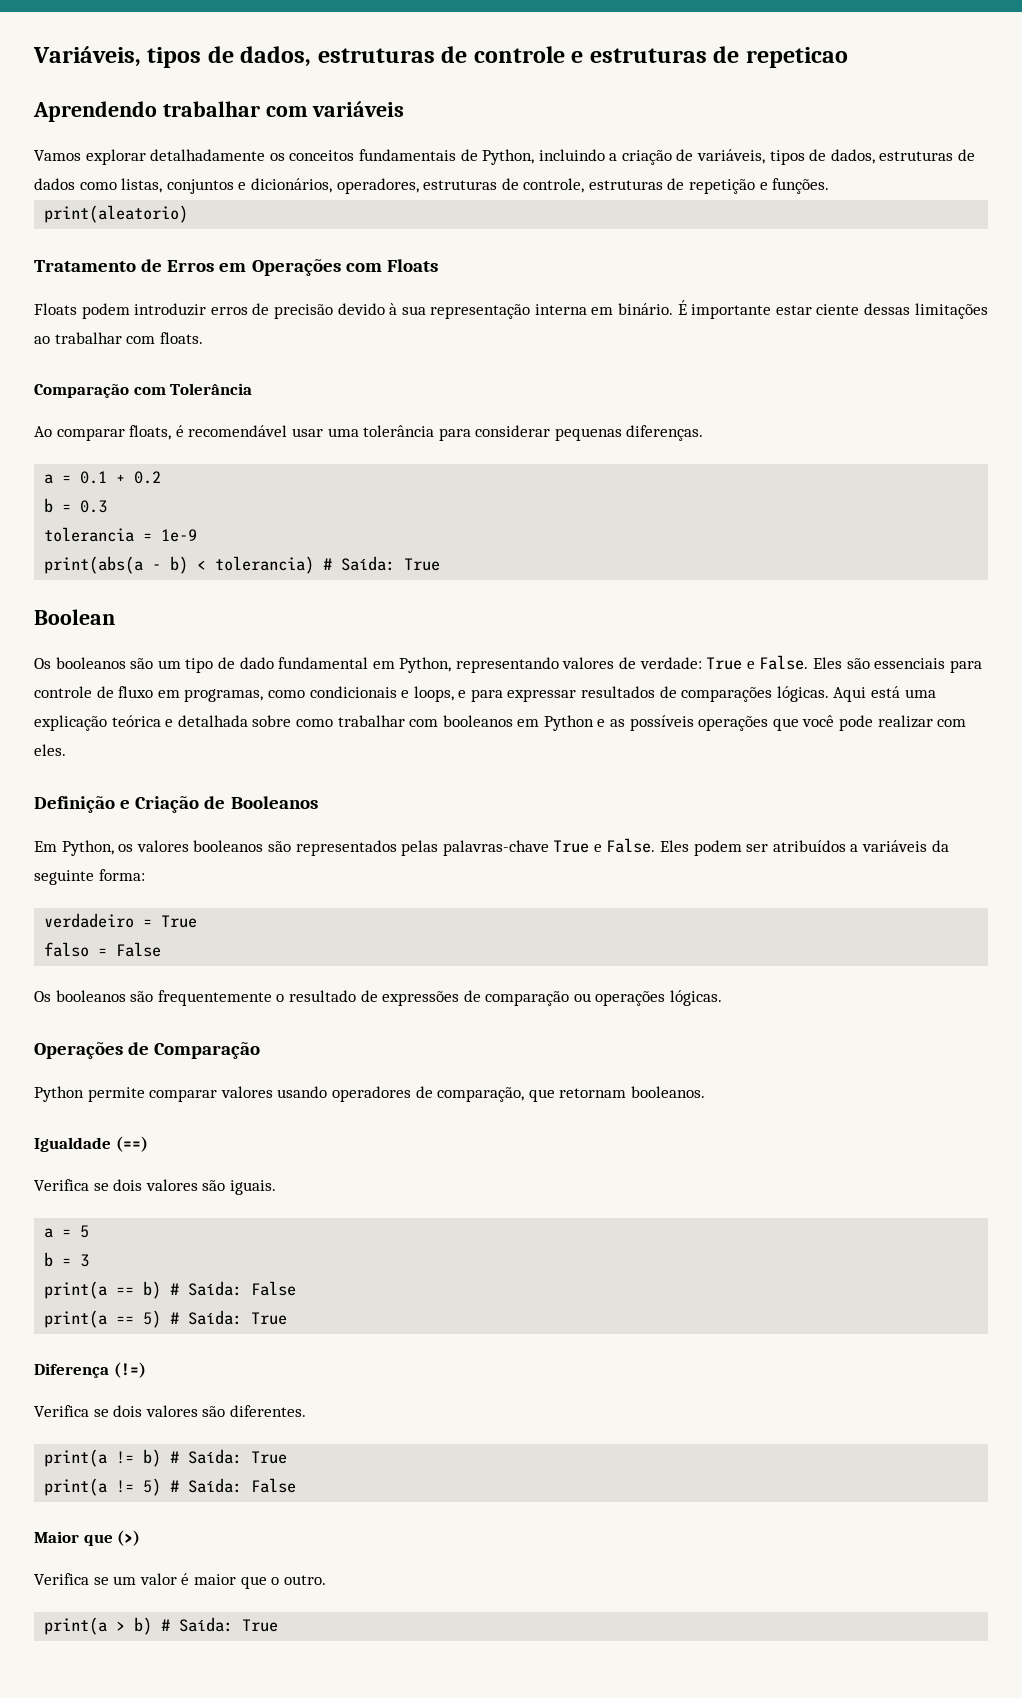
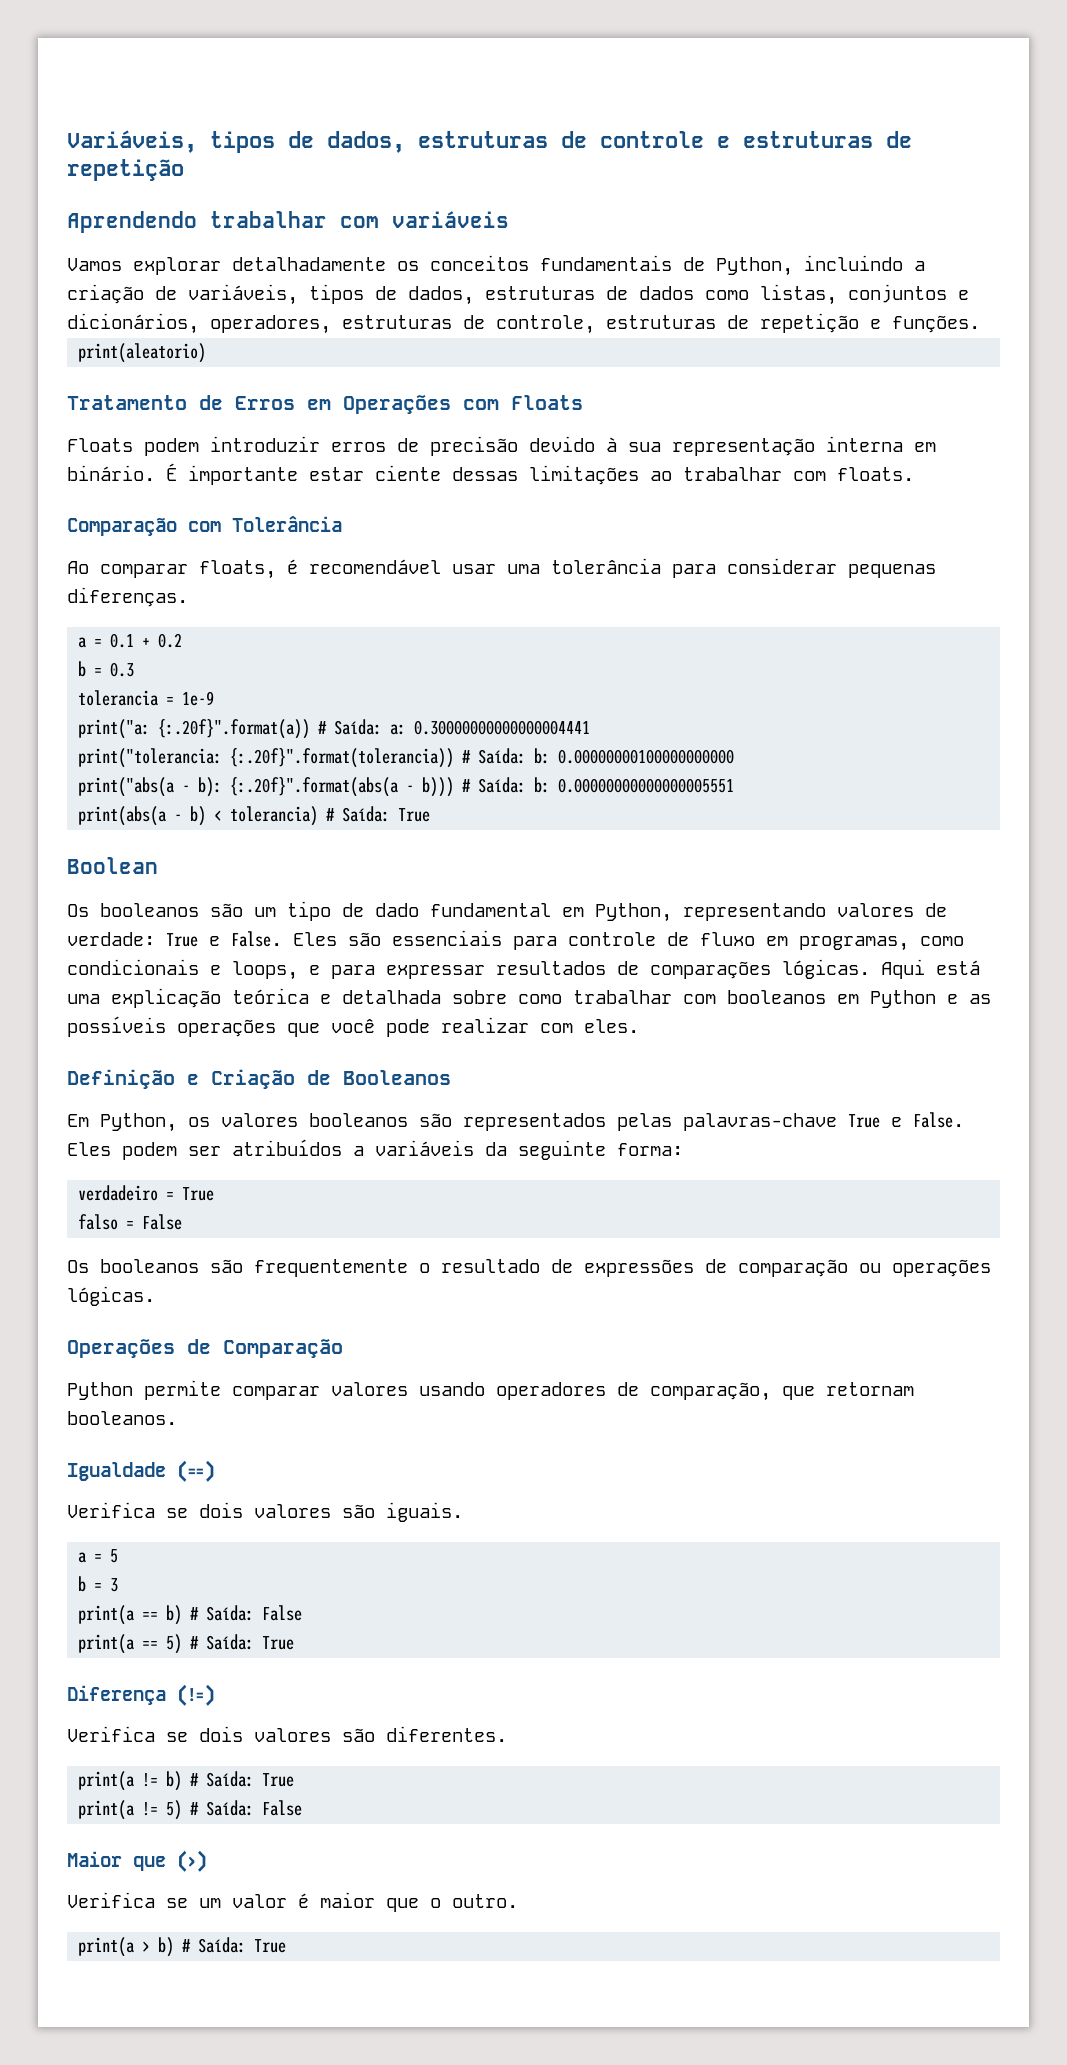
- Variáveis, tipos de dados, estruturas de controle e estruturas de repeticao
+ Variáveis, tipos de dados, estruturas de controle e estruturas de repetição
+ print("a: {:.20f}".format(a)) # Saída: a: 0.30000000000000004441
+ print("tolerancia: {:.20f}".format(tolerancia)) # Saída: b: 0.00000000100000000000
+ print("abs(a - b): {:.20f}".format(abs(a - b))) # Saída: b: 0.00000000000000005551

